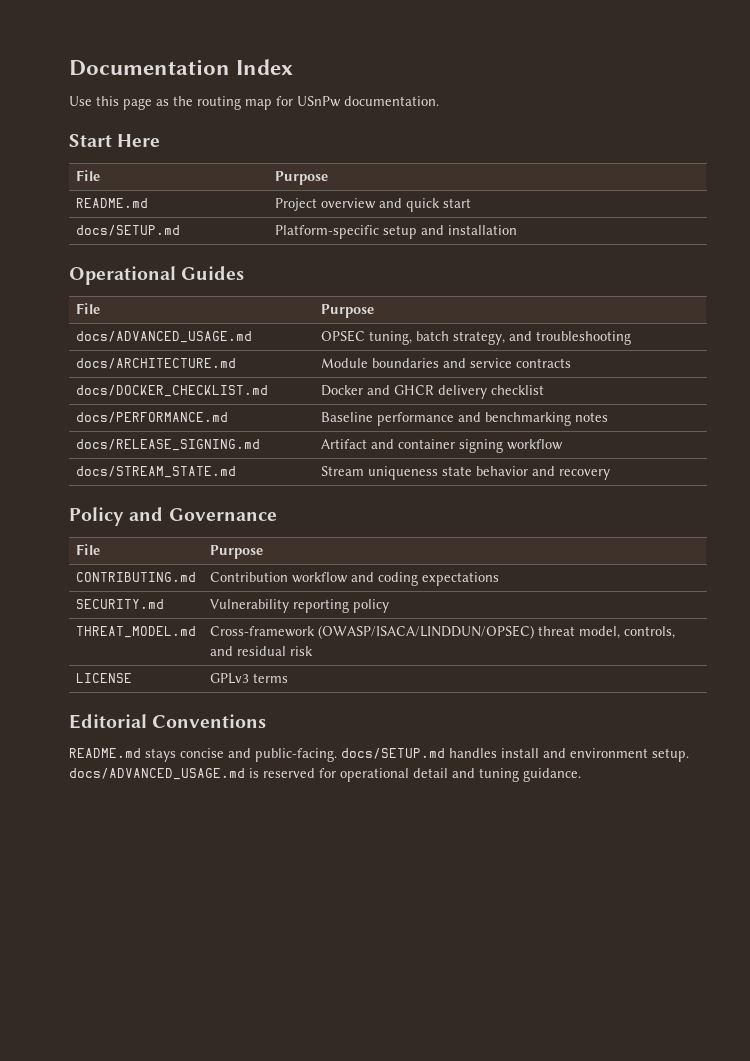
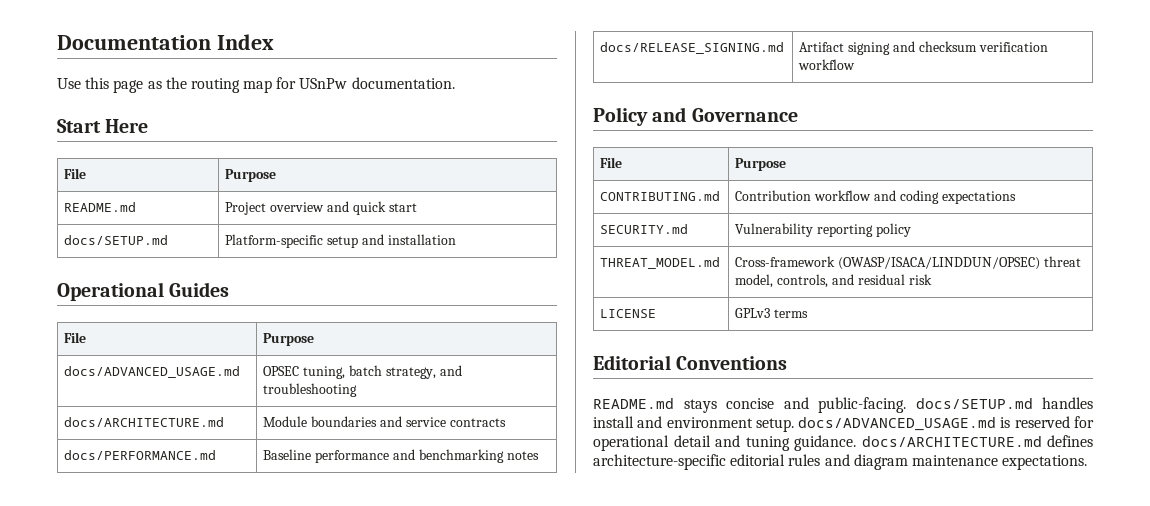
- docs/DOCKER_CHECKLIST.md | Docker and GHCR delivery checklist
- docs/RELEASE_SIGNING.md | Artifact and container signing workflow
- docs/STREAM_STATE.md | Stream uniqueness state behavior and recovery
+ docs/RELEASE_SIGNING.md | Artifact signing and checksum verification workflow
- README.md stays concise and public-facing. docs/SETUP.md handles install and environment setup. docs/ADVANCED_USAGE.md is reserved for operational detail and tuning guidance.
+ README.md stays concise and public-facing. docs/SETUP.md handles install and environment setup. docs/ADVANCED_USAGE.md is reserved for operational detail and tuning guidance. docs/ARCHITECTURE.md defines architecture-specific editorial rules and diagram maintenance expectations.

